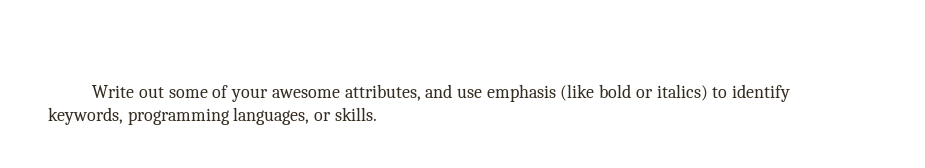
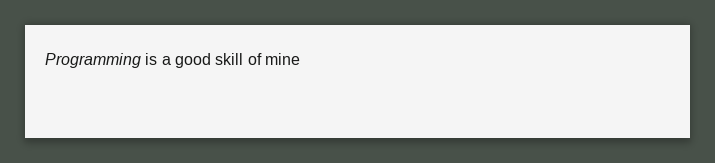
- Write out some of your awesome attributes, and use emphasis (like bold or italics) to identify keywords, programming languages, or skills.
+ Programming is a good skill of mine

